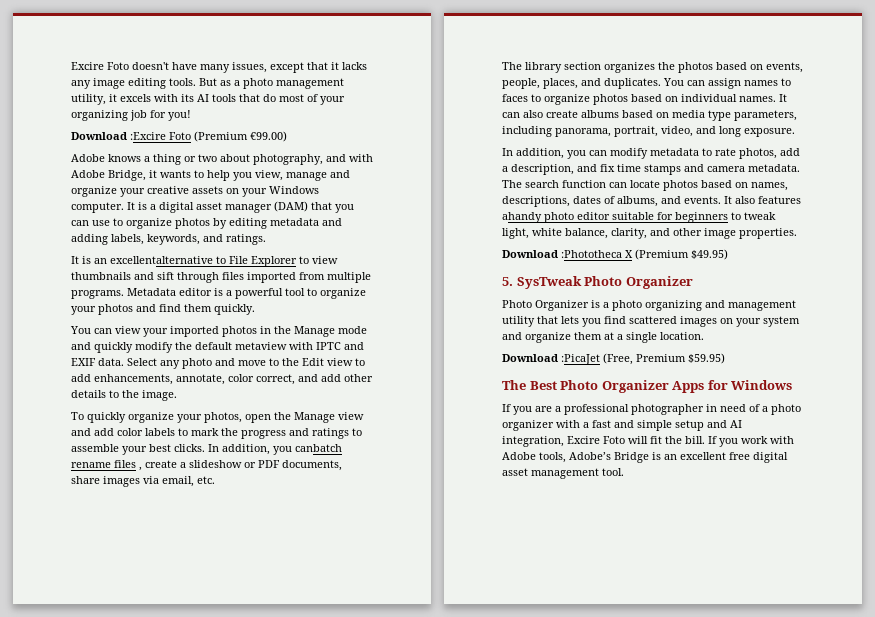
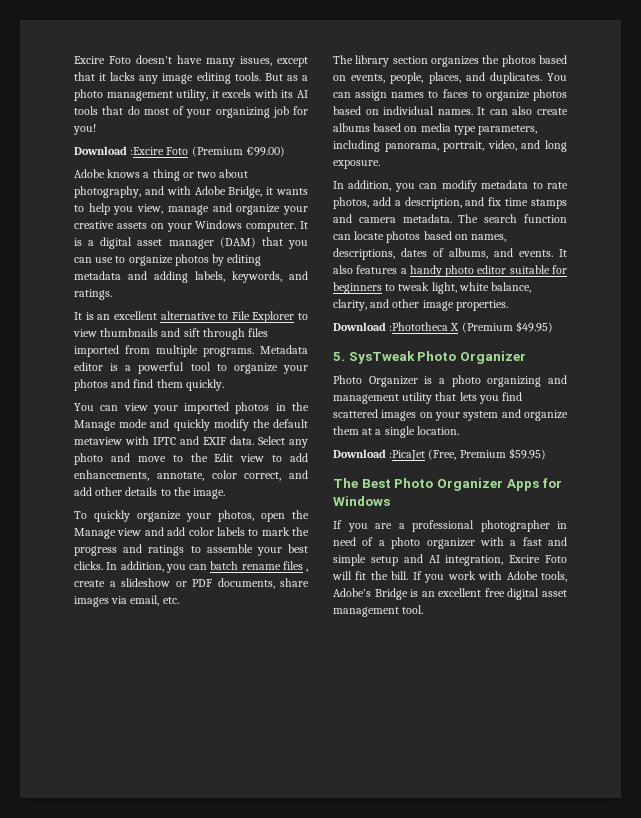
- It is an excellentalternative to File Explorer to view thumbnails and sift through files imported from multiple programs.
+ It is an excellent alternative to File Explorer to view thumbnails and sift through files imported from multiple programs.
- In addition, you canbatch rename files , create a slideshow or PDF documents, share images via email, etc.
+ In addition, you can batch rename files , create a slideshow or PDF documents, share images via email, etc.
- It also features ahandy photo editor suitable for beginners to tweak light, white balance, clarity, and other image properties.
+ It also features a handy photo editor suitable for beginners to tweak light, white balance, clarity, and other image properties.

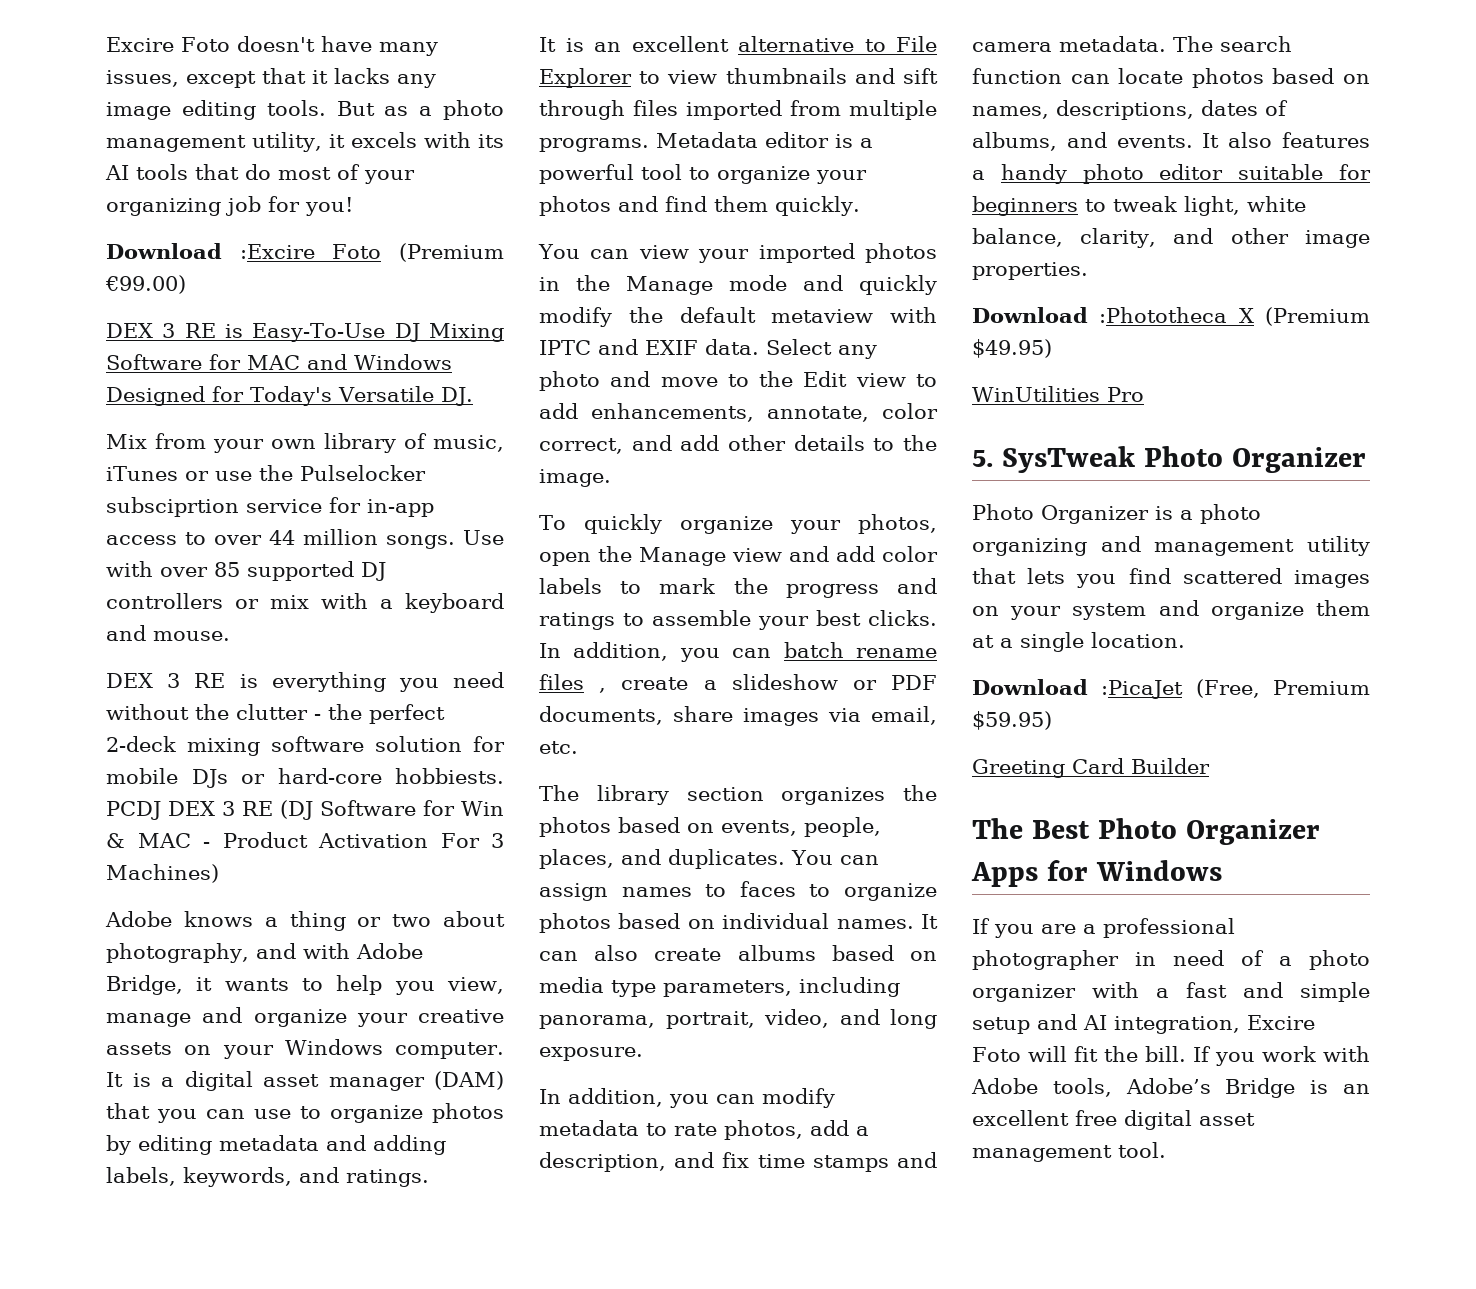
+ DEX 3 RE is Easy-To-Use DJ Mixing Software for MAC and Windows Designed for Today's Versatile DJ.
+ Mix from your own library of music, iTunes or use the Pulselocker subsciprtion service for in-app access to over 44 million songs. Use with over 85 supported DJ controllers or mix with a keyboard and mouse.
+ DEX 3 RE is everything you need without the clutter - the perfect 2-deck mixing software solution for mobile DJs or hard-core hobbiests. PCDJ DEX 3 RE (DJ Software for Win & MAC - Product Activation For 3 Machines)
+ WinUtilities Pro
+ Greeting Card Builder

